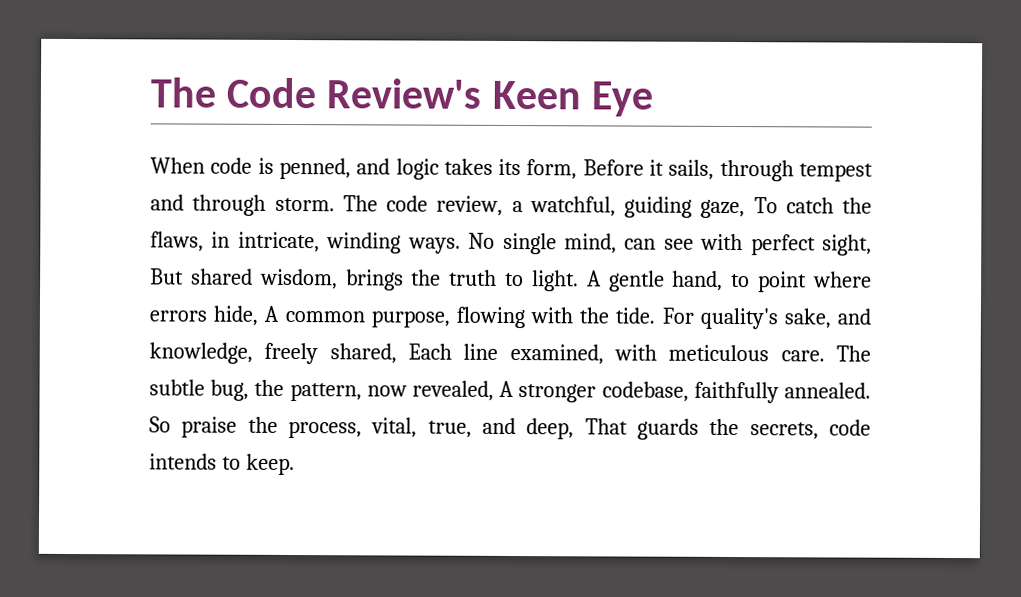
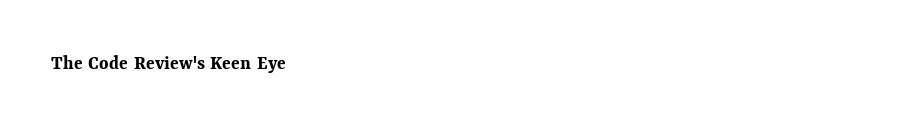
- When code is penned, and logic takes its form, Before it sails, through tempest and through storm. The code review, a watchful, guiding gaze, To catch the flaws, in intricate, winding ways. No single mind, can see with perfect sight, But shared wisdom, brings the truth to light. A gentle hand, to point where errors hide, A common purpose, flowing with the tide. For quality's sake, and knowledge, freely shared, Each line examined, with meticulous care. The subtle bug, the pattern, now revealed, A stronger codebase, faithfully annealed. So praise the process, vital, true, and deep, That guards the secrets, code intends to keep.

